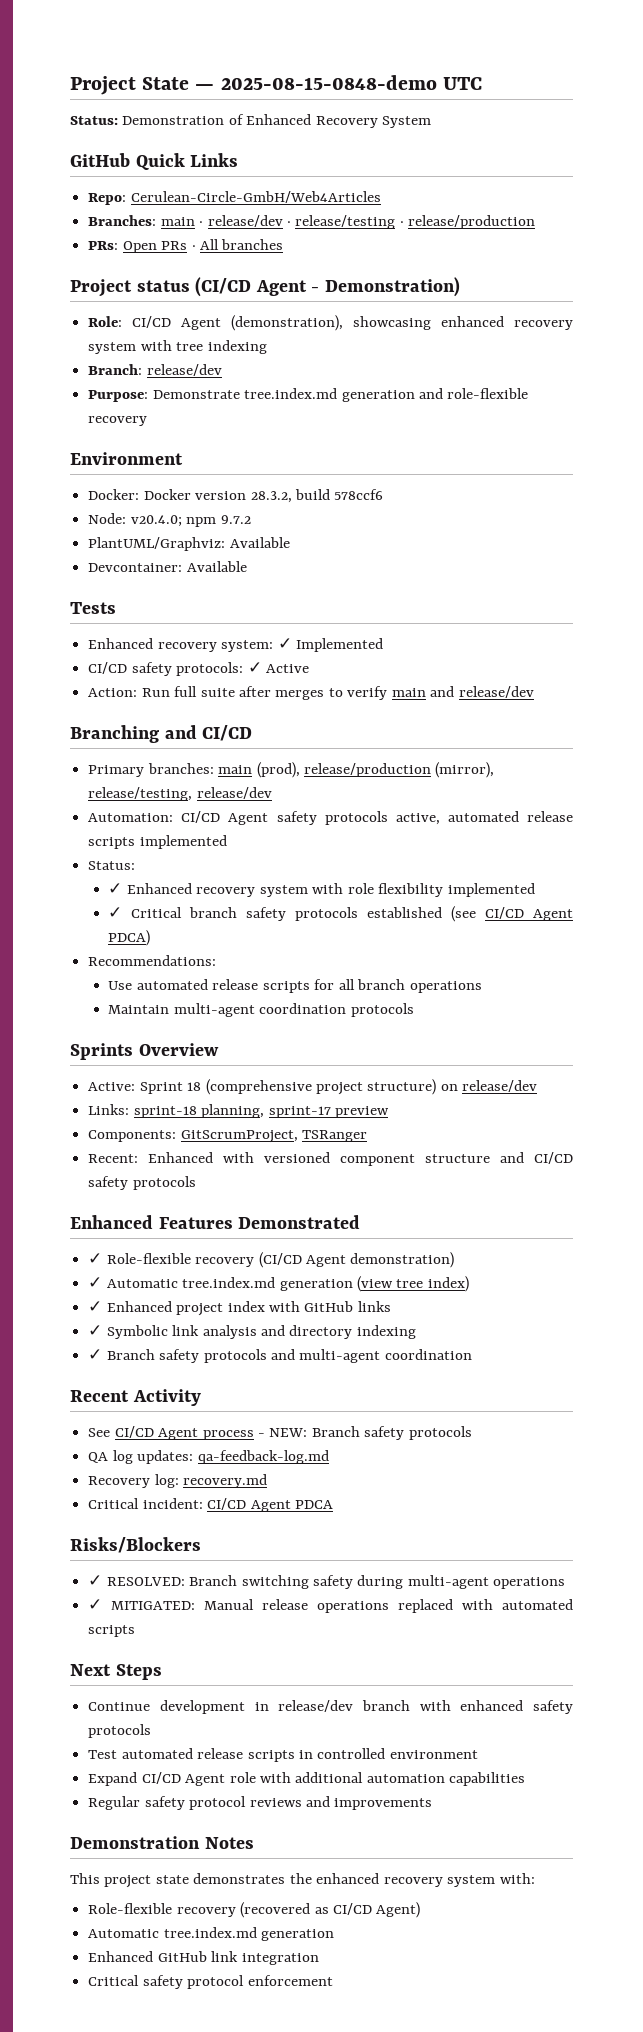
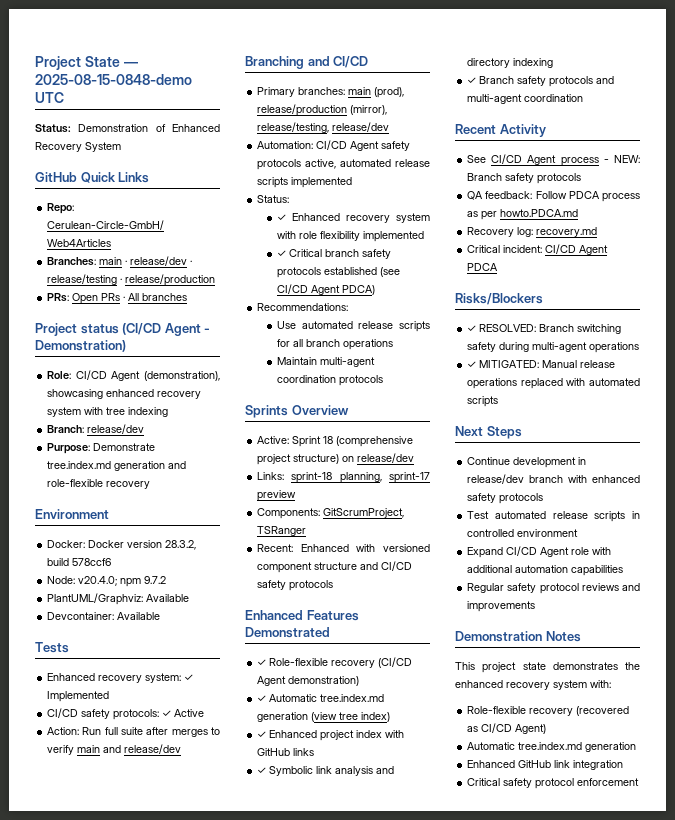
- QA log updates: qa-feedback-log.md
+ QA feedback: Follow PDCA process as per howto.PDCA.md

